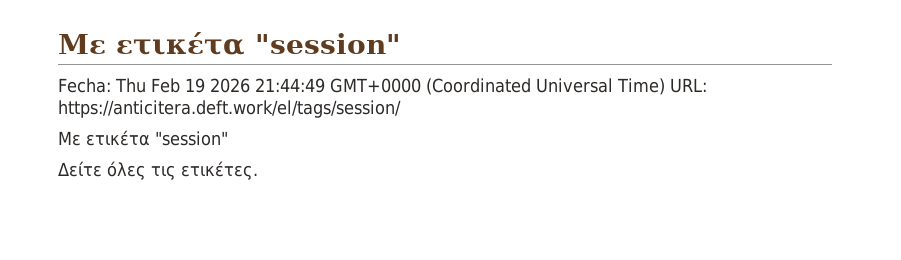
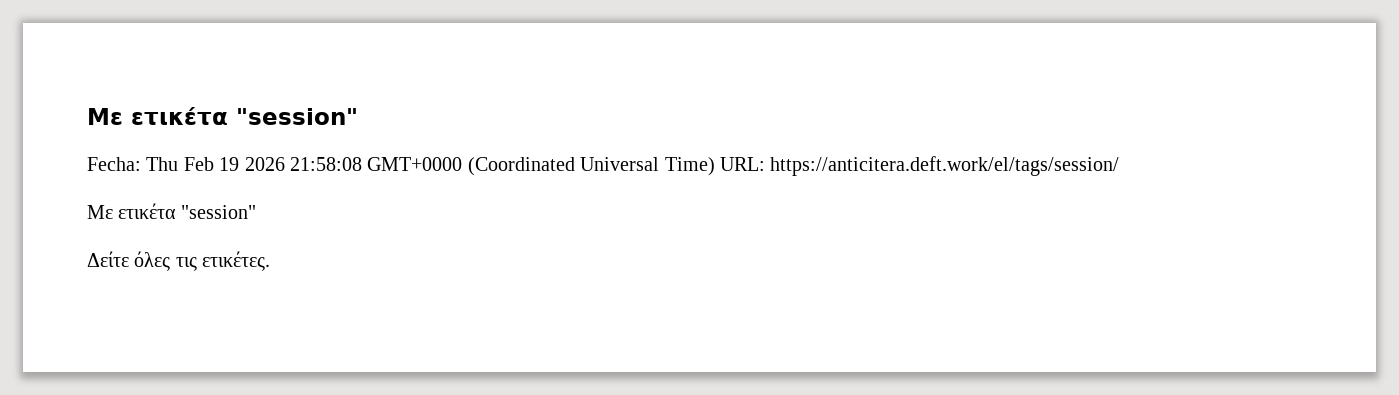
- Fecha: Thu Feb 19 2026 21:44:49 GMT+0000 (Coordinated Universal Time) URL: https://anticitera.deft.work/el/tags/session/
+ Fecha: Thu Feb 19 2026 21:58:08 GMT+0000 (Coordinated Universal Time) URL: https://anticitera.deft.work/el/tags/session/

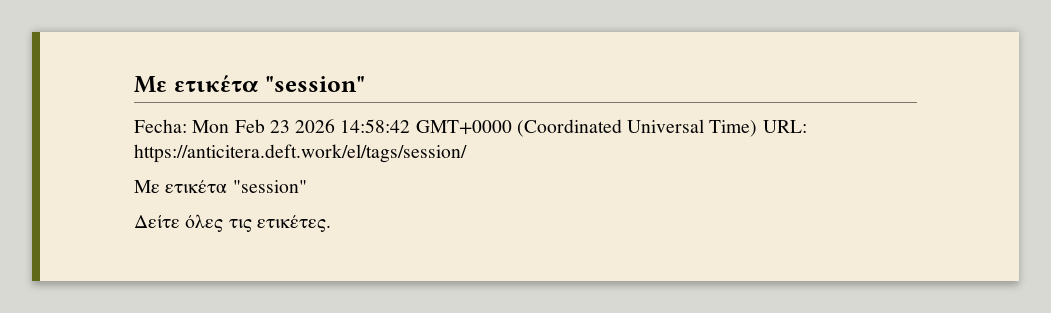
- Fecha: Thu Feb 19 2026 21:58:08 GMT+0000 (Coordinated Universal Time) URL: https://anticitera.deft.work/el/tags/session/
+ Fecha: Mon Feb 23 2026 14:58:42 GMT+0000 (Coordinated Universal Time) URL: https://anticitera.deft.work/el/tags/session/

